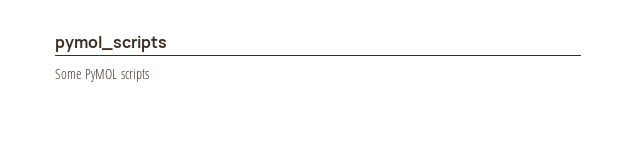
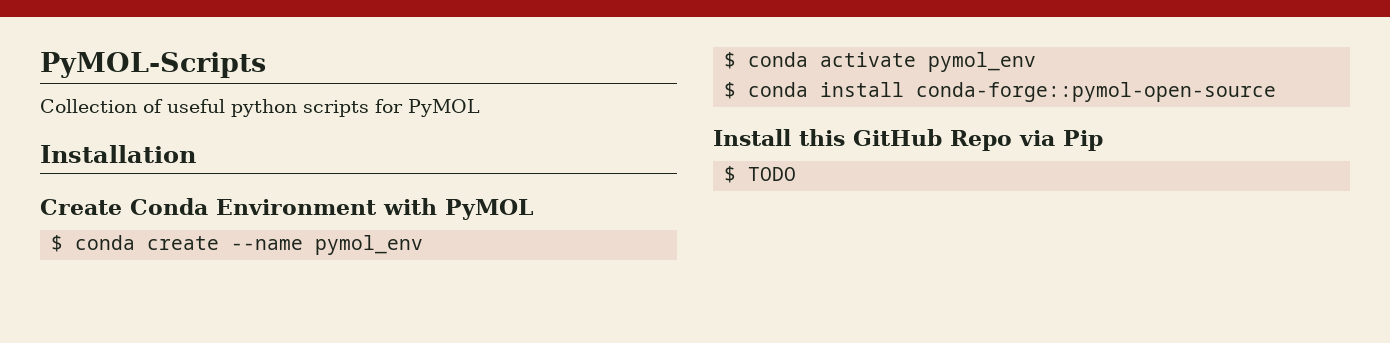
- pymol_scripts
- Some PyMOL scripts
+ PyMOL-Scripts
+ Collection of useful python scripts for PyMOL
+ Installation
+ Create Conda Environment with PyMOL
+ $ conda create --name pymol_env
+ $ conda activate pymol_env
+ $ conda install conda-forge::pymol-open-source
+ Install this GitHub Repo via Pip
+ $ TODO

